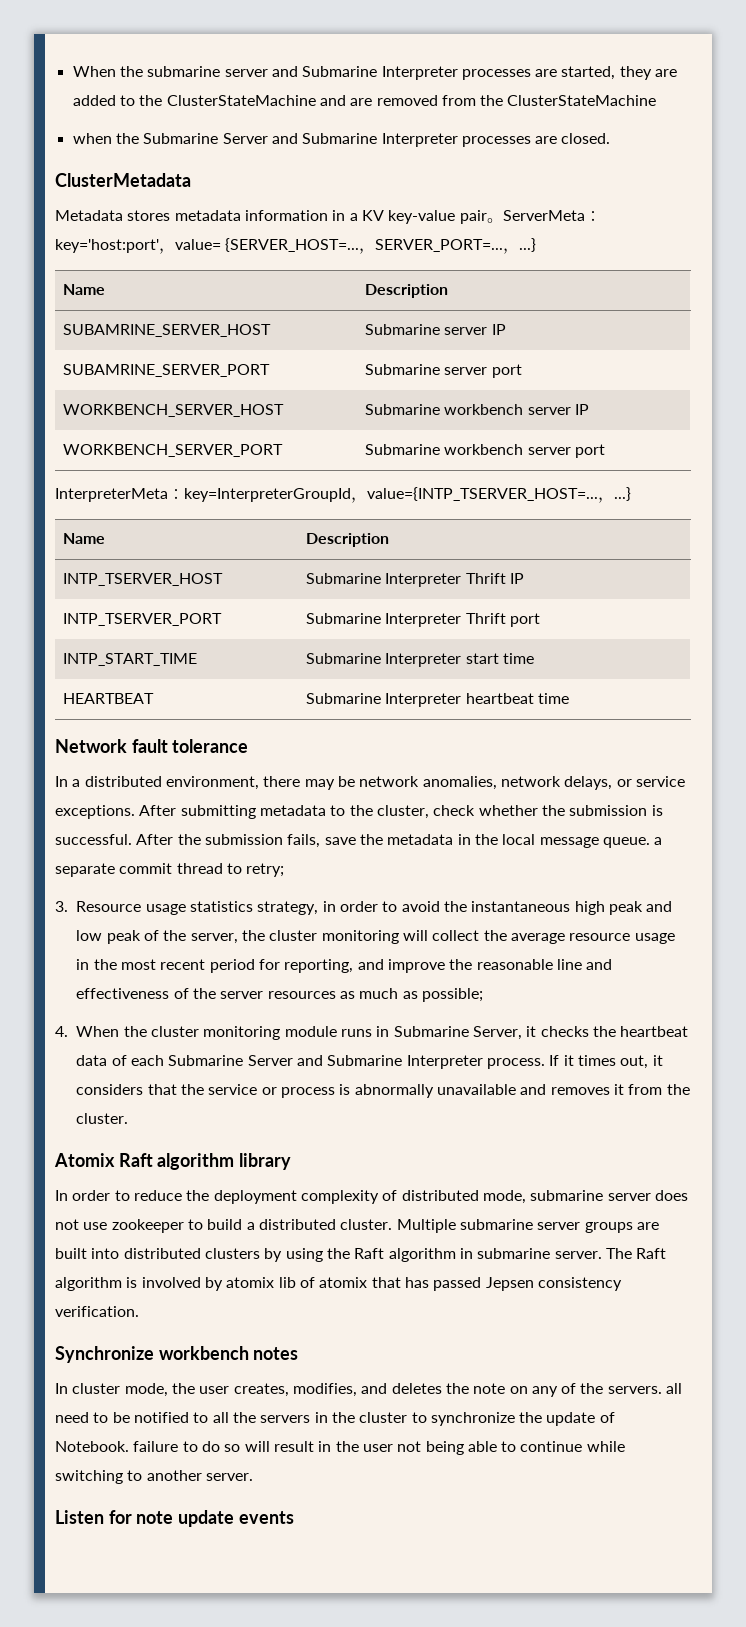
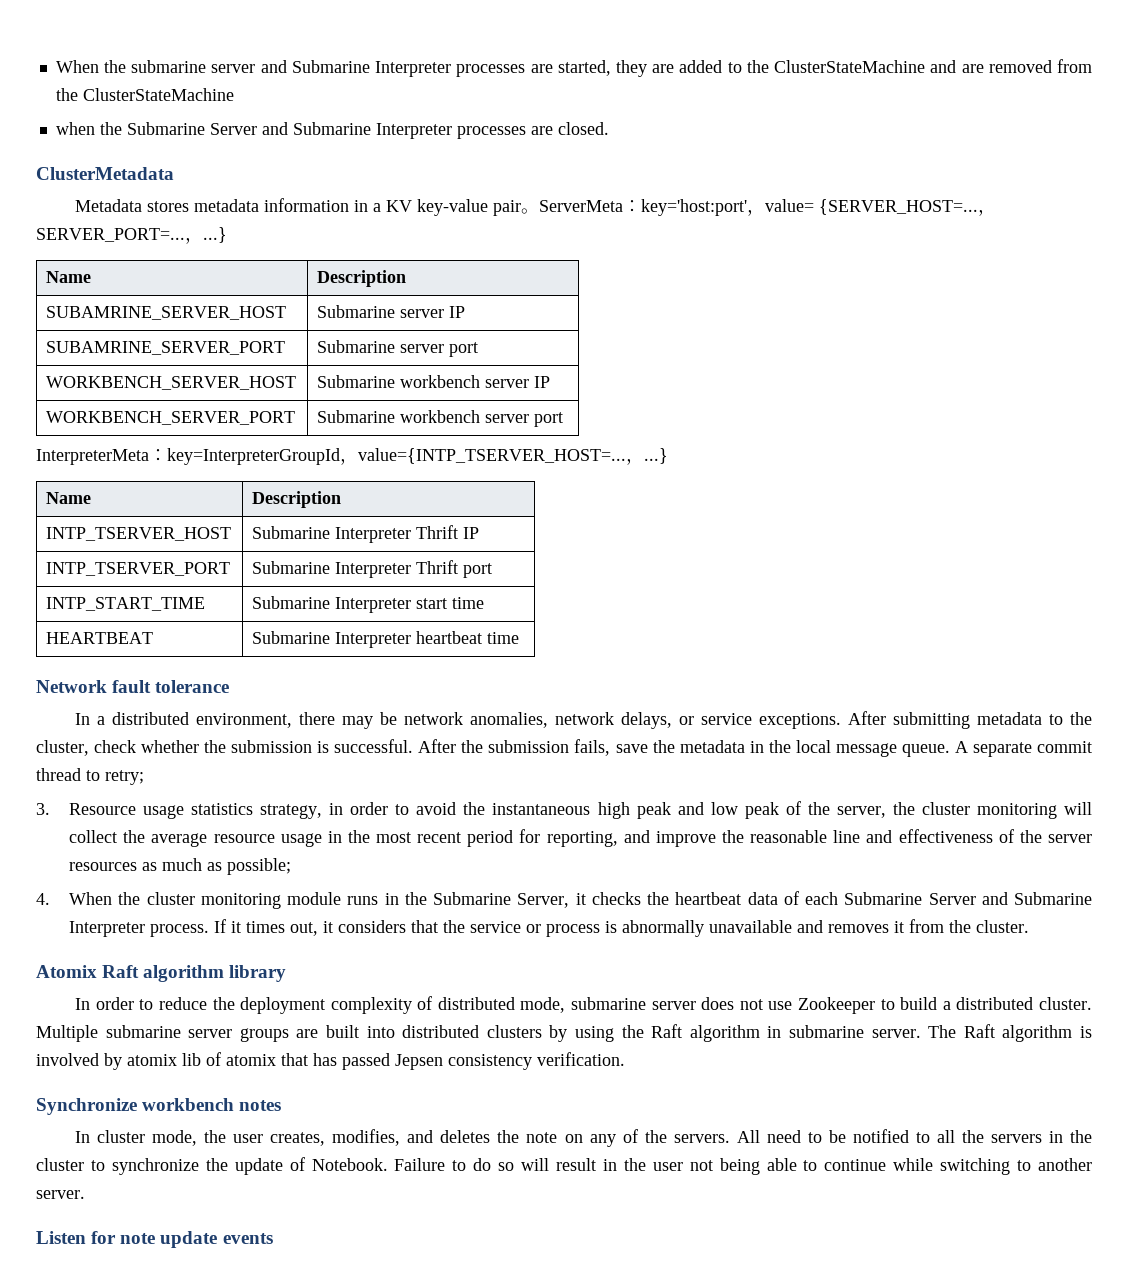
- After the submission fails, save the metadata in the local message queue. a separate commit thread to retry;
+ After the submission fails, save the metadata in the local message queue. A separate commit thread to retry;
- 4. When the cluster monitoring module runs in Submarine Server, it checks the heartbeat data of each Submarine Server and Submarine Interpreter process.
+ 4. When the cluster monitoring module runs in the Submarine Server, it checks the heartbeat data of each Submarine Server and Submarine Interpreter process.
- In order to reduce the deployment complexity of distributed mode, submarine server does not use zookeeper to build a distributed cluster.
+ In order to reduce the deployment complexity of distributed mode, submarine server does not use Zookeeper to build a distributed cluster.
- In cluster mode, the user creates, modifies, and deletes the note on any of the servers. all need to be notified to all the servers in the cluster to synchronize the update of Notebook. failure to do so will result in the user not being able to continue while switching to another server.
+ In cluster mode, the user creates, modifies, and deletes the note on any of the servers. All need to be notified to all the servers in the cluster to synchronize the update of Notebook. Failure to do so will result in the user not being able to continue while switching to another server.

